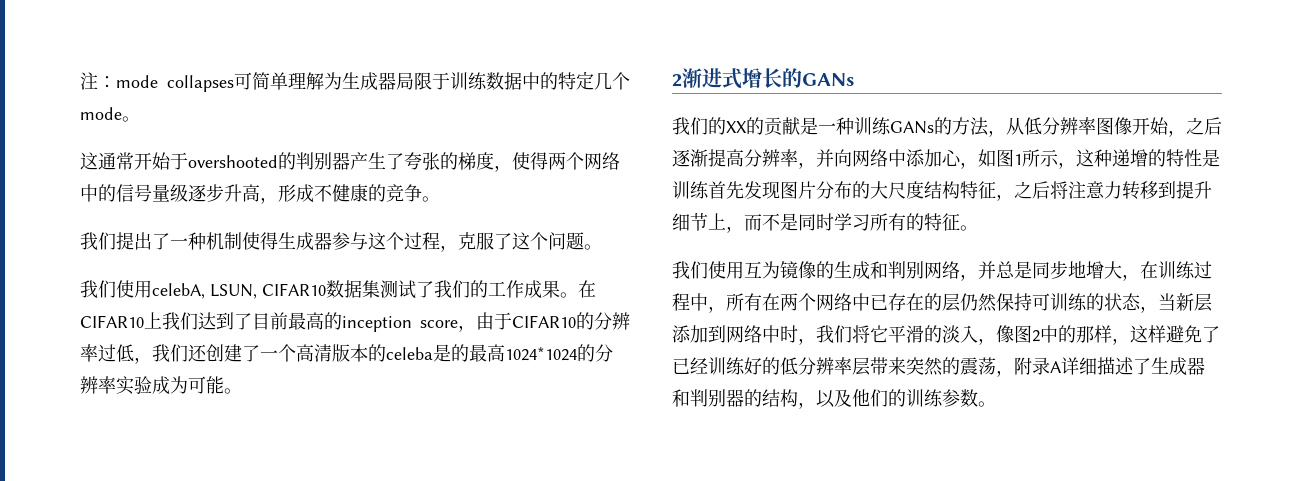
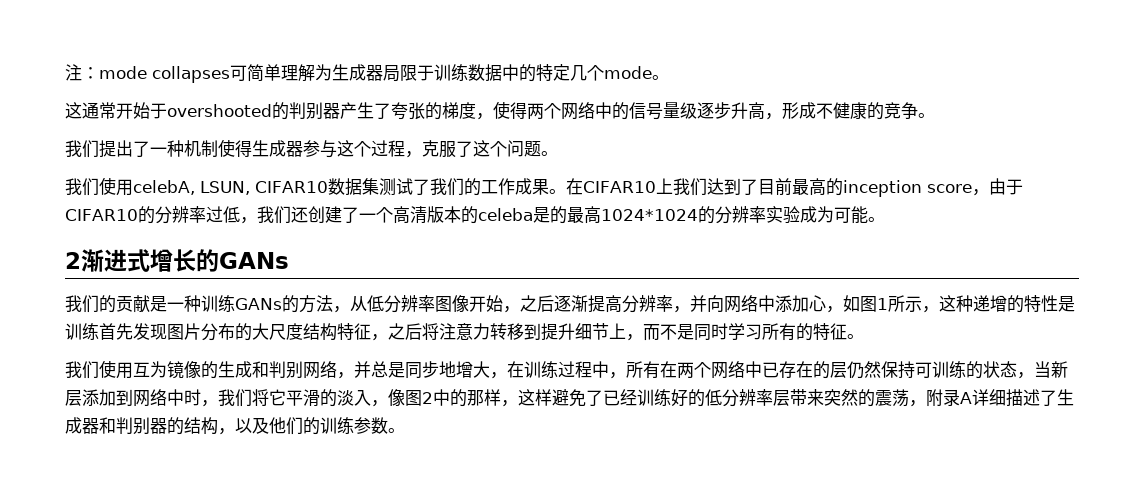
- 我们的XX的贡献是一种训练GANs的方法，从低分辨率图像开始，之后逐渐提高分辨率，并向网络中添加心，如图1所示，这种递增的特性是训练首先发现图片分布的大尺度结构特征，之后将注意力转移到提升细节上，而不是同时学习所有的特征。
+ 我们的贡献是一种训练GANs的方法，从低分辨率图像开始，之后逐渐提高分辨率，并向网络中添加心，如图1所示，这种递增的特性是训练首先发现图片分布的大尺度结构特征，之后将注意力转移到提升细节上，而不是同时学习所有的特征。

